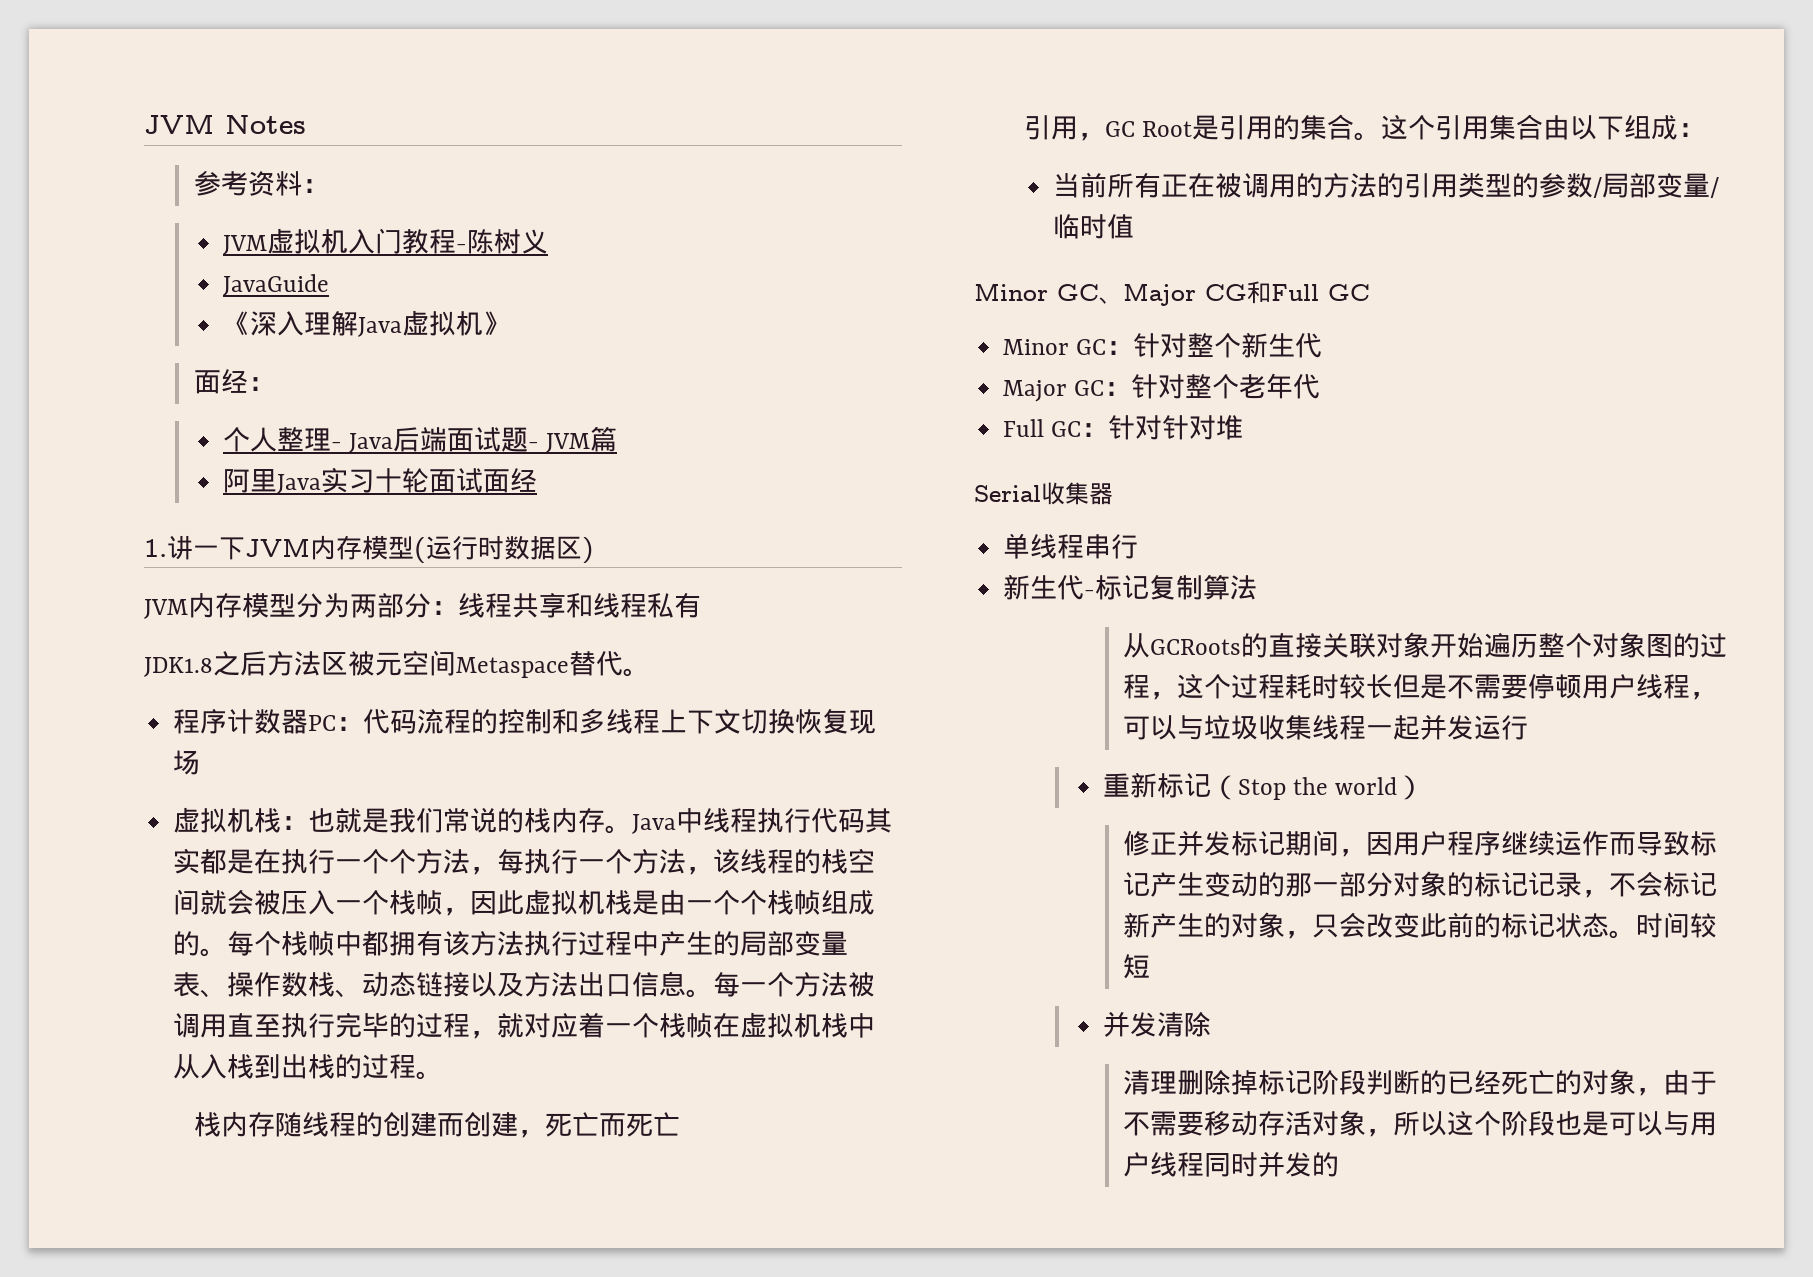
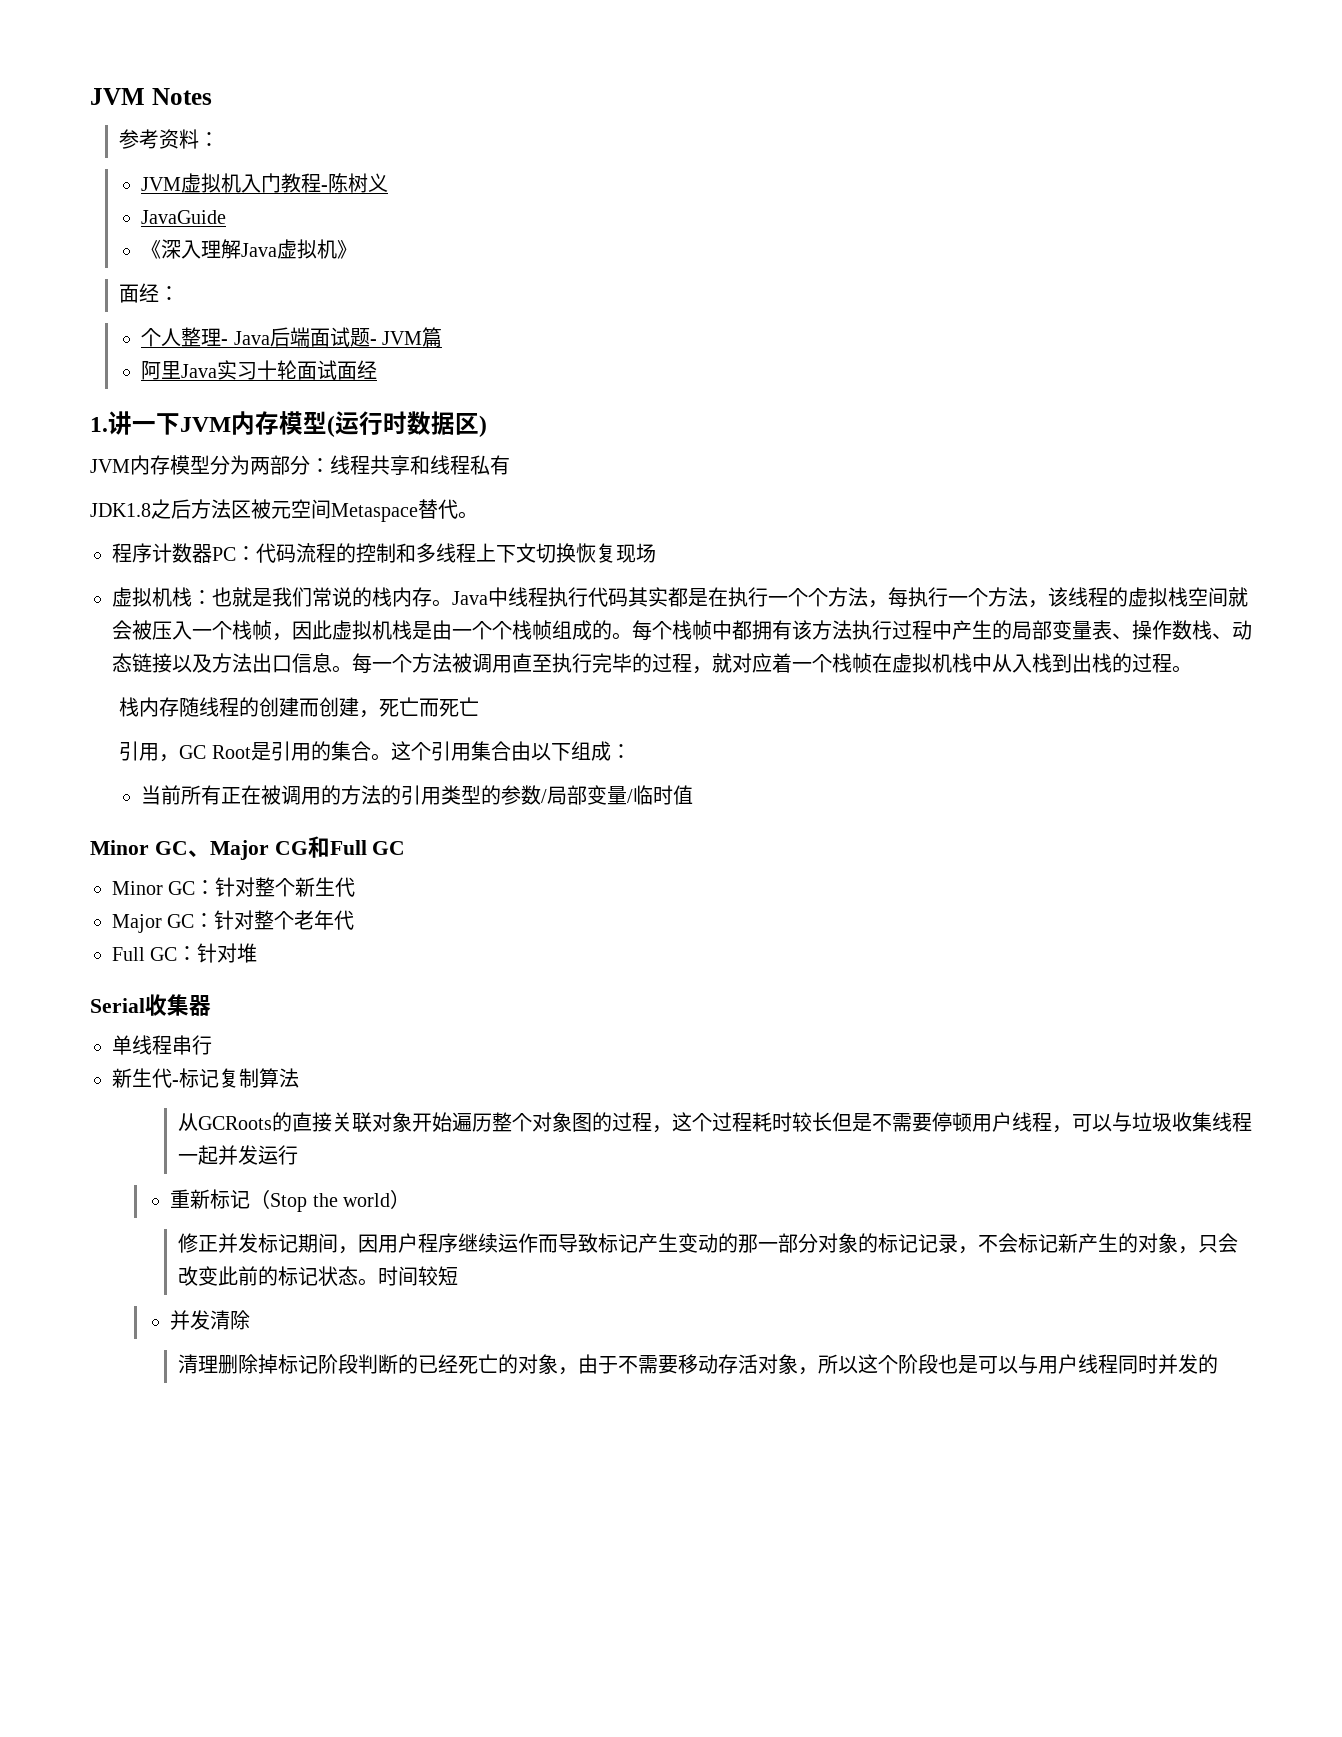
- Java中线程执行代码其实都是在执行一个个方法，每执行一个方法，该线程的栈空间就会被压入一个栈帧，因此虚拟机栈是由一个个栈帧组成的。
+ Java中线程执行代码其实都是在执行一个个方法，每执行一个方法，该线程的虚拟栈空间就会被压入一个栈帧，因此虚拟机栈是由一个个栈帧组成的。
- Full GC：针对针对堆
+ Full GC：针对堆

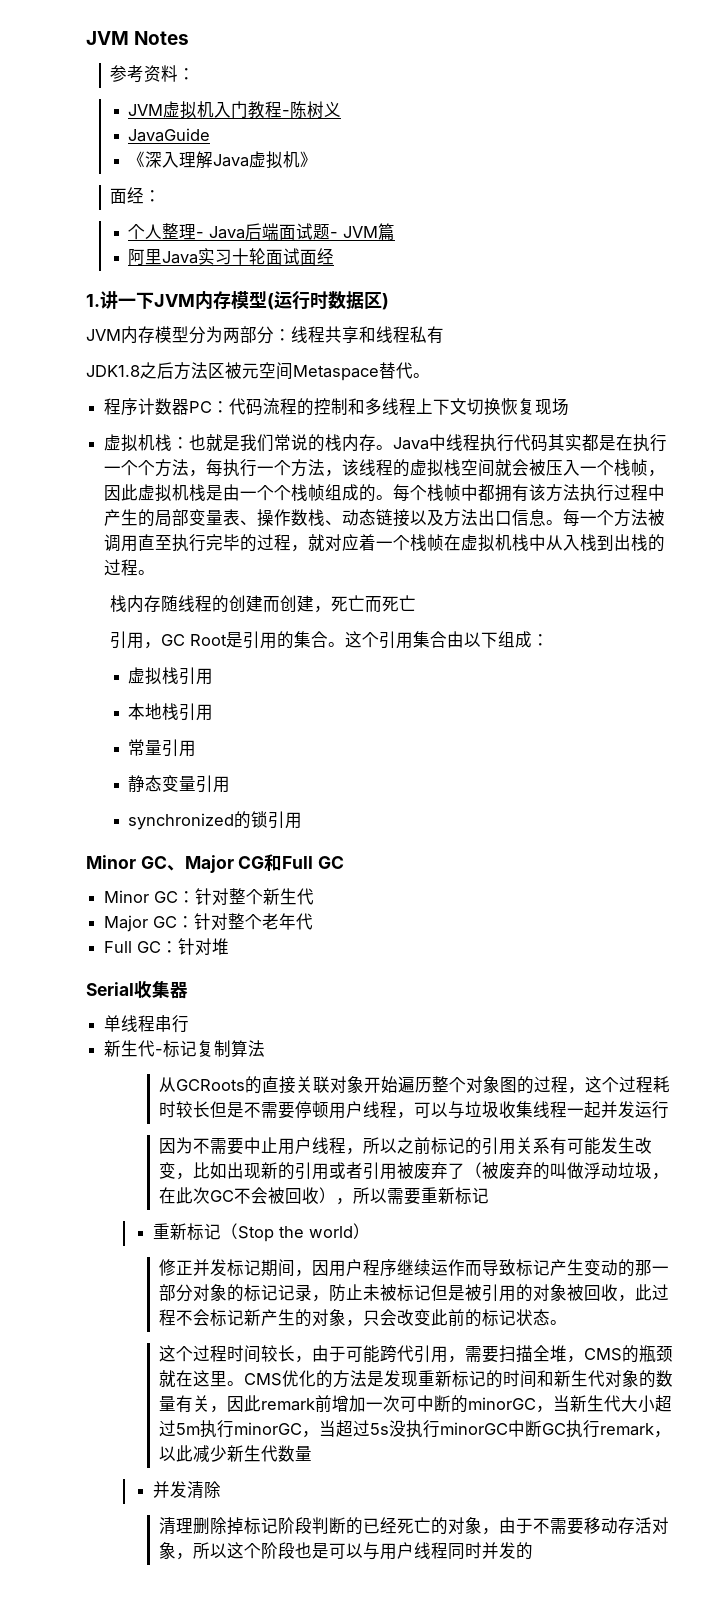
- 当前所有正在被调用的方法的引用类型的参数/局部变量/临时值
+ 虚拟栈引用
+ 本地栈引用
+ 常量引用
+ 静态变量引用
+ synchronized的锁引用
+ 因为不需要中止用户线程，所以之前标记的引用关系有可能发生改变，比如出现新的引用或者引用被废弃了（被废弃的叫做浮动垃圾，在此次GC不会被回收），所以需要重新标记
- 修正并发标记期间，因用户程序继续运作而导致标记产生变动的那一部分对象的标记记录，不会标记新产生的对象，只会改变此前的标记状态。时间较短
+ 修正并发标记期间，因用户程序继续运作而导致标记产生变动的那一部分对象的标记记录，防止未被标记但是被引用的对象被回收，此过程不会标记新产生的对象，只会改变此前的标记状态。
+ 这个过程时间较长，由于可能跨代引用，需要扫描全堆，CMS的瓶颈就在这里。CMS优化的方法是发现重新标记的时间和新生代对象的数量有关，因此remark前增加一次可中断的minorGC，当新生代大小超过5m执行minorGC，当超过5s没执行minorGC中断GC执行remark，以此减少新生代数量

